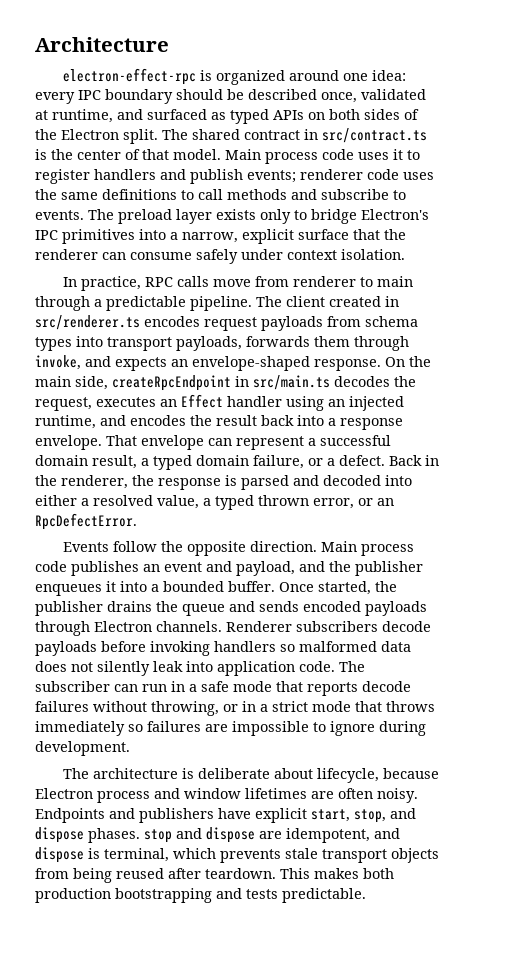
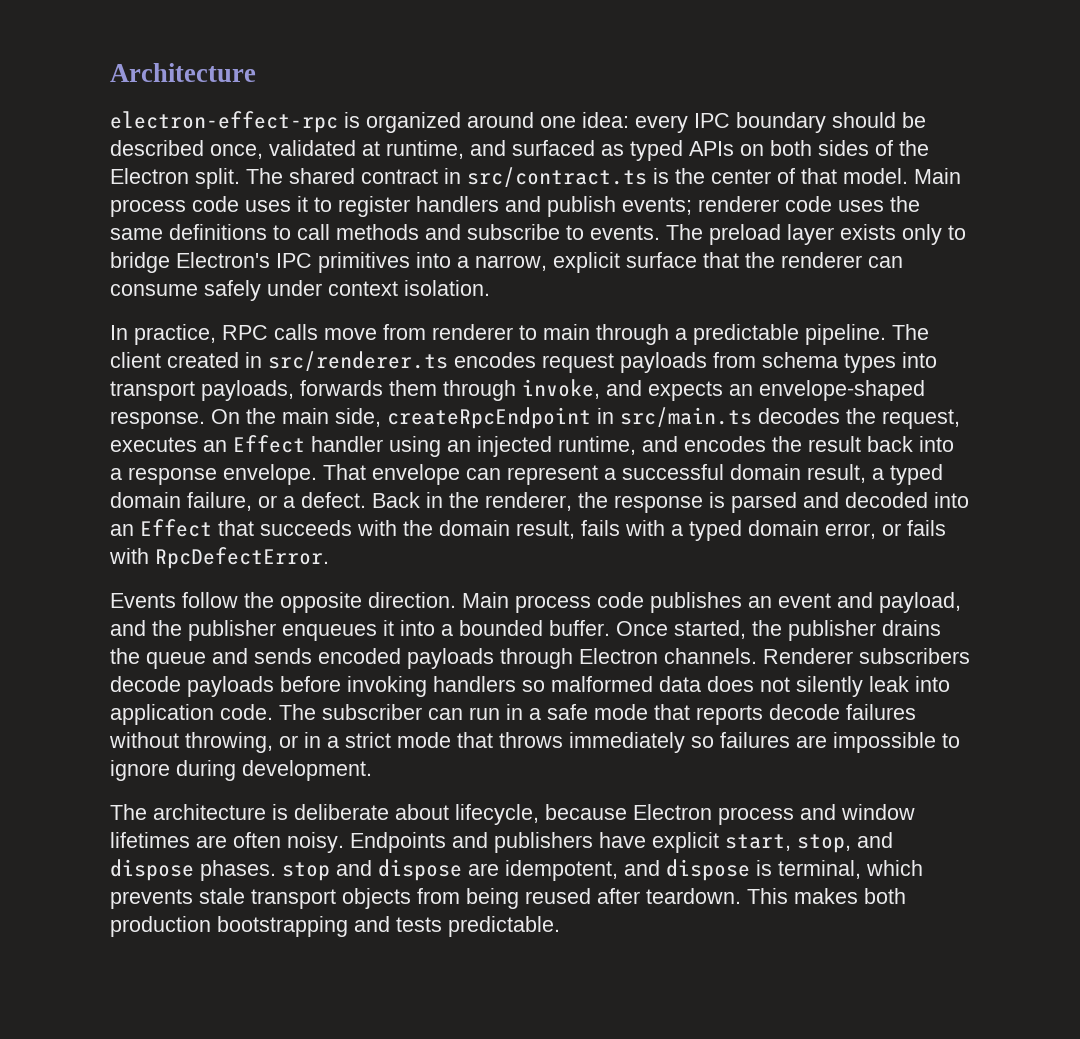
- Back in the renderer, the response is parsed and decoded into either a resolved value, a typed thrown error, or an RpcDefectError.
+ Back in the renderer, the response is parsed and decoded into an Effect that succeeds with the domain result, fails with a typed domain error, or fails with RpcDefectError.

